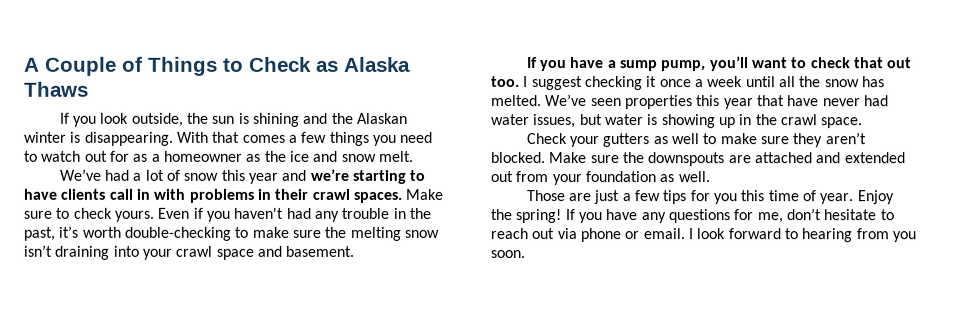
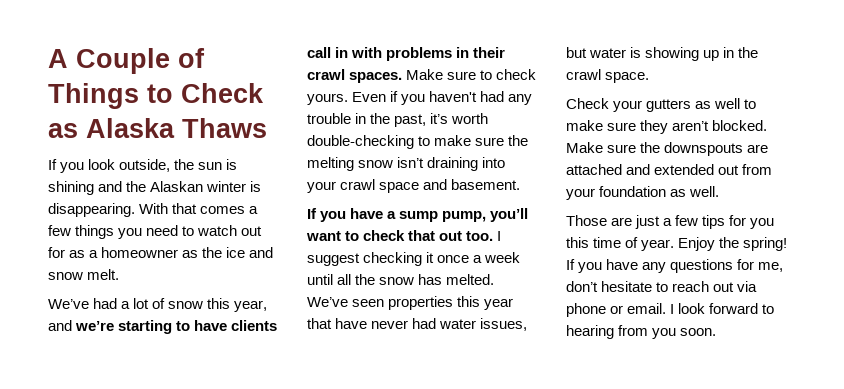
- We’ve had a lot of snow this year and we’re starting to have clients call in with problems in their crawl spaces.
+ We’ve had a lot of snow this year, and we’re starting to have clients call in with problems in their crawl spaces.

